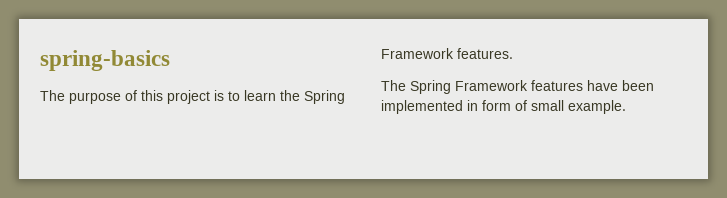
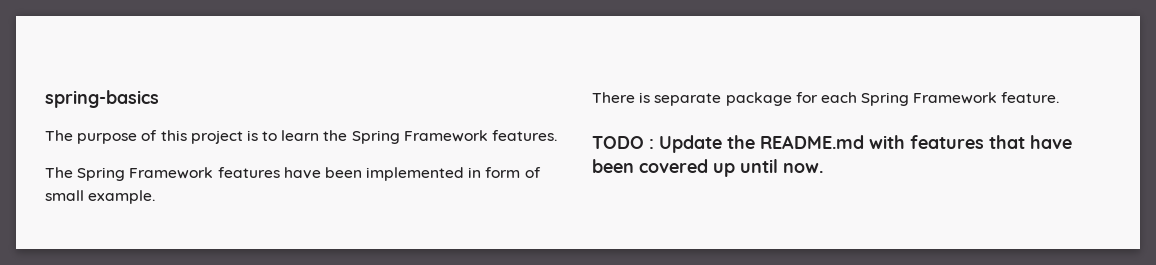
+ There is separate package for each Spring Framework feature.
+ TODO : Update the README.md with features that have been covered up until now.

